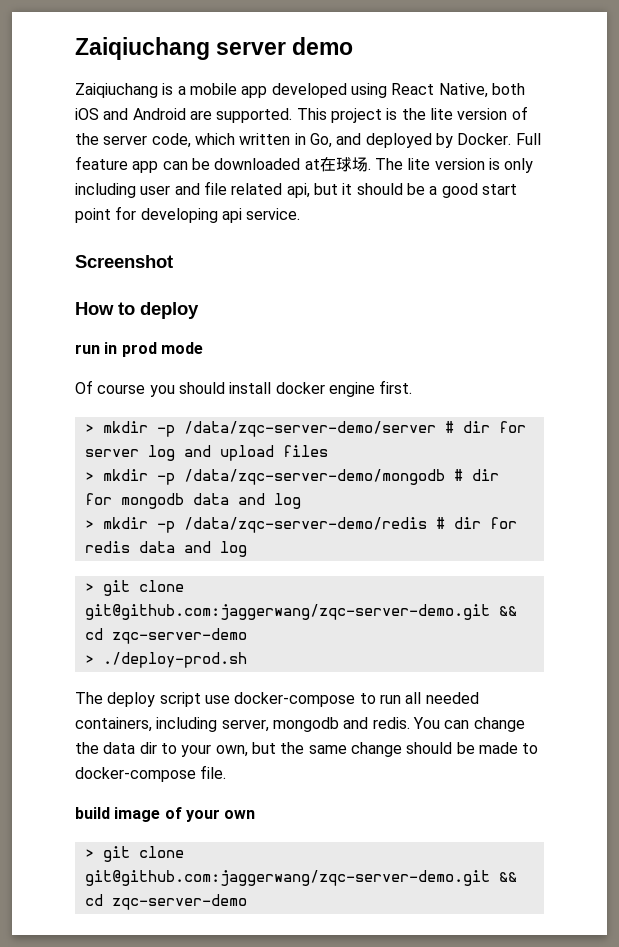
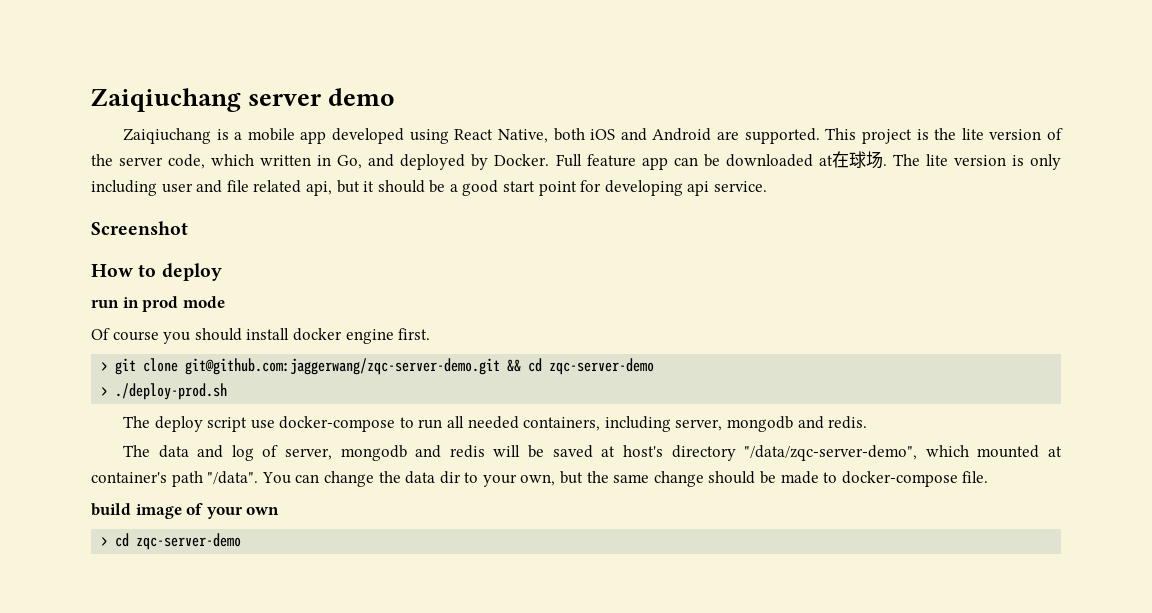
- > mkdir -p /data/zqc-server-demo/server # dir for server log and upload files
- > mkdir -p /data/zqc-server-demo/mongodb # dir for mongodb data and log
- > mkdir -p /data/zqc-server-demo/redis # dir for redis data and log
- The deploy script use docker-compose to run all needed containers, including server, mongodb and redis. You can change the data dir to your own, but the same change should be made to docker-compose file.
+ The deploy script use docker-compose to run all needed containers, including server, mongodb and redis.
+ The data and log of server, mongodb and redis will be saved at host's directory "/data/zqc-server-demo", which mounted at container's path "/data". You can change the data dir to your own, but the same change should be made to docker-compose file.
  build image of your own
- > git clone git@github.com:jaggerwang/zqc-server-demo.git && cd zqc-server-demo
+ > cd zqc-server-demo

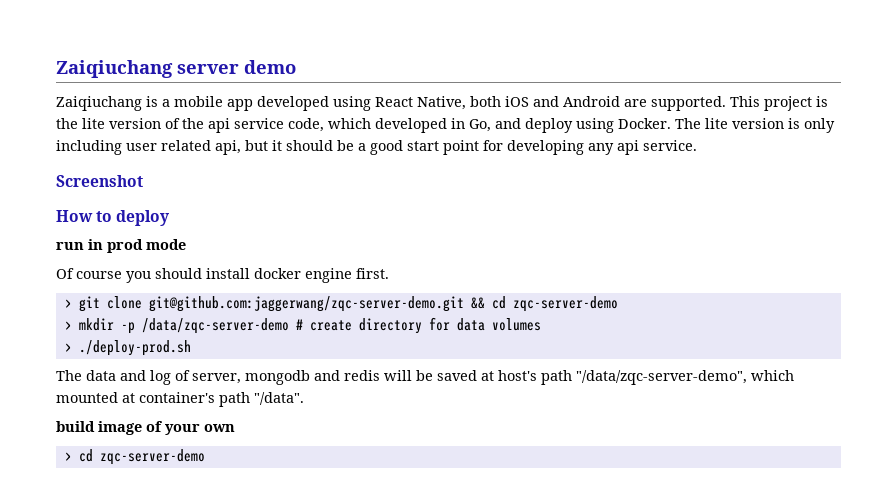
- This project is the lite version of the server code, which written in Go, and deployed by Docker. Full feature app can be downloaded at在球场.
+ This project is the lite version of the api service code, which developed in Go, and deploy using Docker.
- The lite version is only including user and file related api, but it should be a good start point for developing api service.
+ The lite version is only including user related api, but it should be a good start point for developing any api service.
+ > mkdir -p /data/zqc-server-demo # create directory for data volumes
  > ./deploy-prod.sh
- The deploy script use docker-compose to run all needed containers, including server, mongodb and redis.
- The data and log of server, mongodb and redis will be saved at host's directory "/data/zqc-server-demo", which mounted at container's path "/data". You can change the data dir to your own, but the same change should be made to docker-compose file.
+ The data and log of server, mongodb and redis will be saved at host's path "/data/zqc-server-demo", which mounted at container's path "/data".

